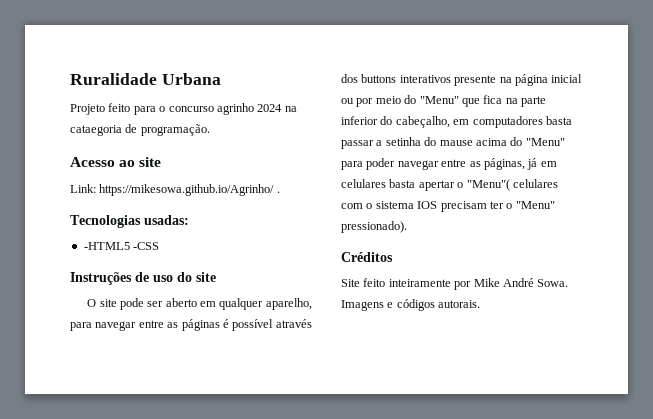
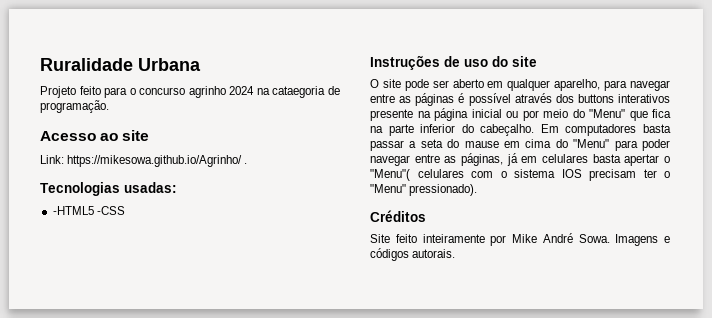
- O site pode ser aberto em qualquer aparelho, para navegar entre as páginas é possível através dos buttons interativos presente na página inicial ou por meio do "Menu" que fica na parte inferior do cabeçalho, em computadores basta passar a setinha do mause acima do "Menu" para poder navegar entre as páginas, já em celulares basta apertar o "Menu"( celulares com o sistema IOS precisam ter o "Menu" pressionado).
+ O site pode ser aberto em qualquer aparelho, para navegar entre as páginas é possível através dos buttons interativos presente na página inicial ou por meio do "Menu" que fica na parte inferior do cabeçalho. Em computadores basta passar a seta do mause em cima do "Menu" para poder navegar entre as páginas, já em celulares basta apertar o "Menu"( celulares com o sistema IOS precisam ter o "Menu" pressionado).

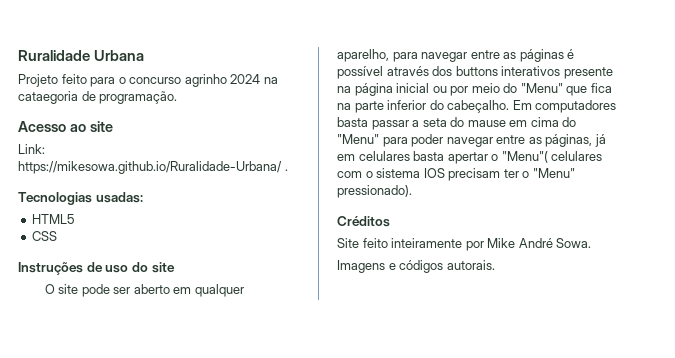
- Link: https://mikesowa.github.io/Agrinho/ .
+ Link: https://mikesowa.github.io/Ruralidade-Urbana/ .
- -HTML5 -CSS
+ HTML5
+ CSS
- Site feito inteiramente por Mike André Sowa. Imagens e códigos autorais.
+ Site feito inteiramente por Mike André Sowa.
+ Imagens e códigos autorais.

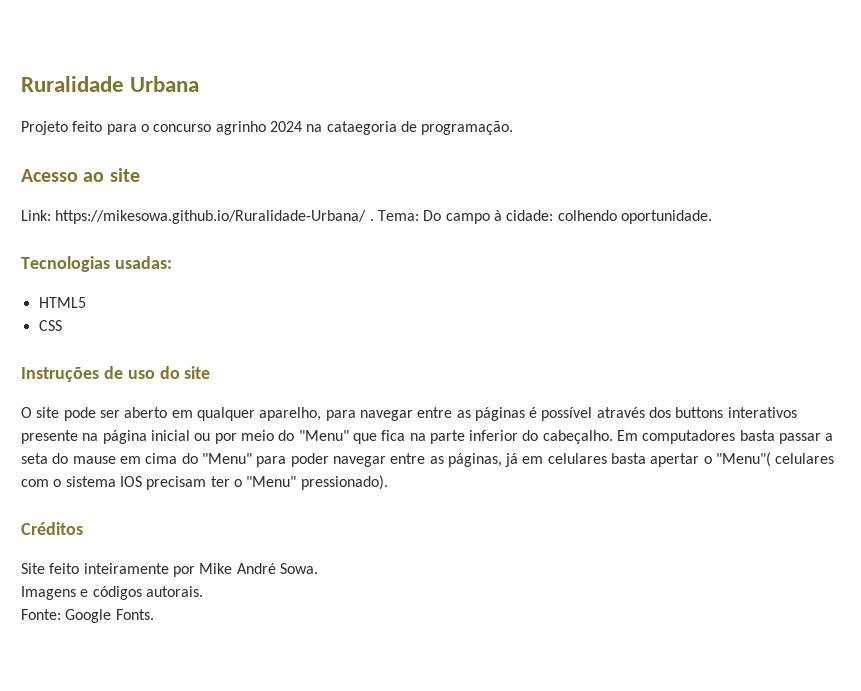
+ Tema: Do campo à cidade: colhendo oportunidade.
+ Fonte: Google Fonts.

